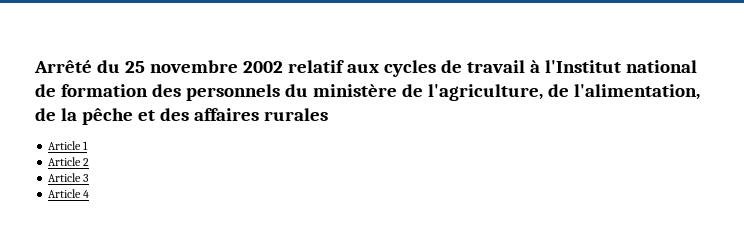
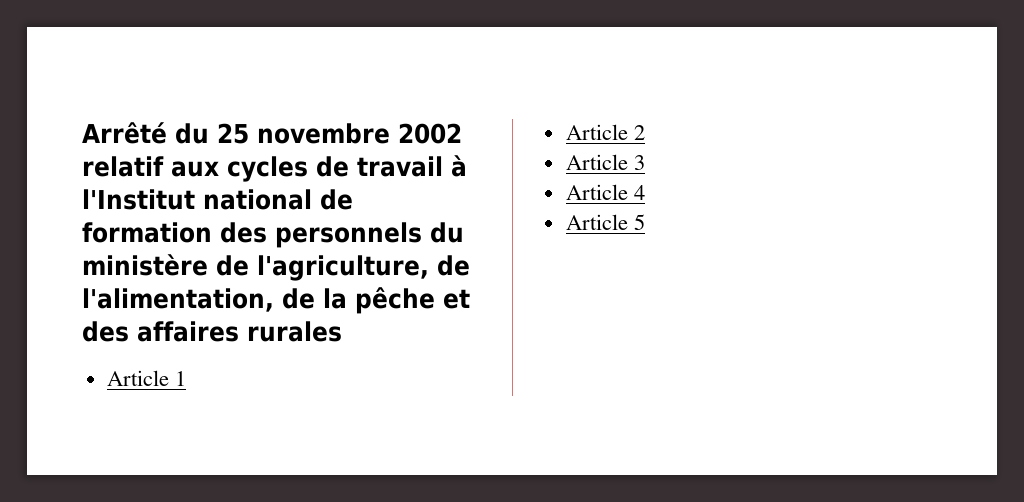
+ Article 5

